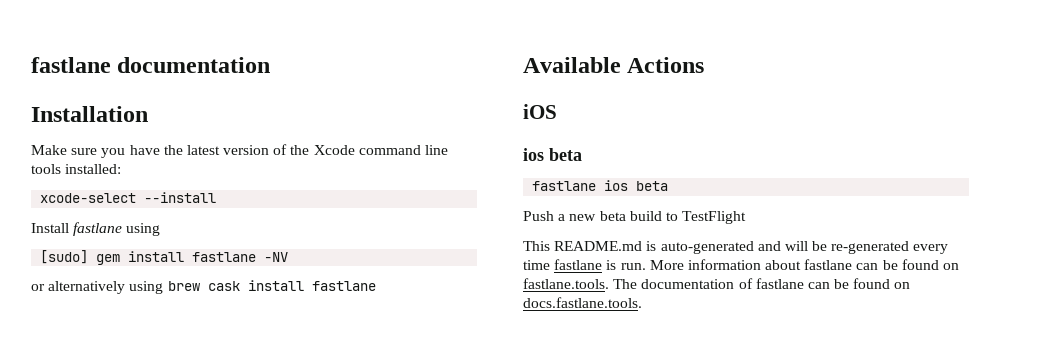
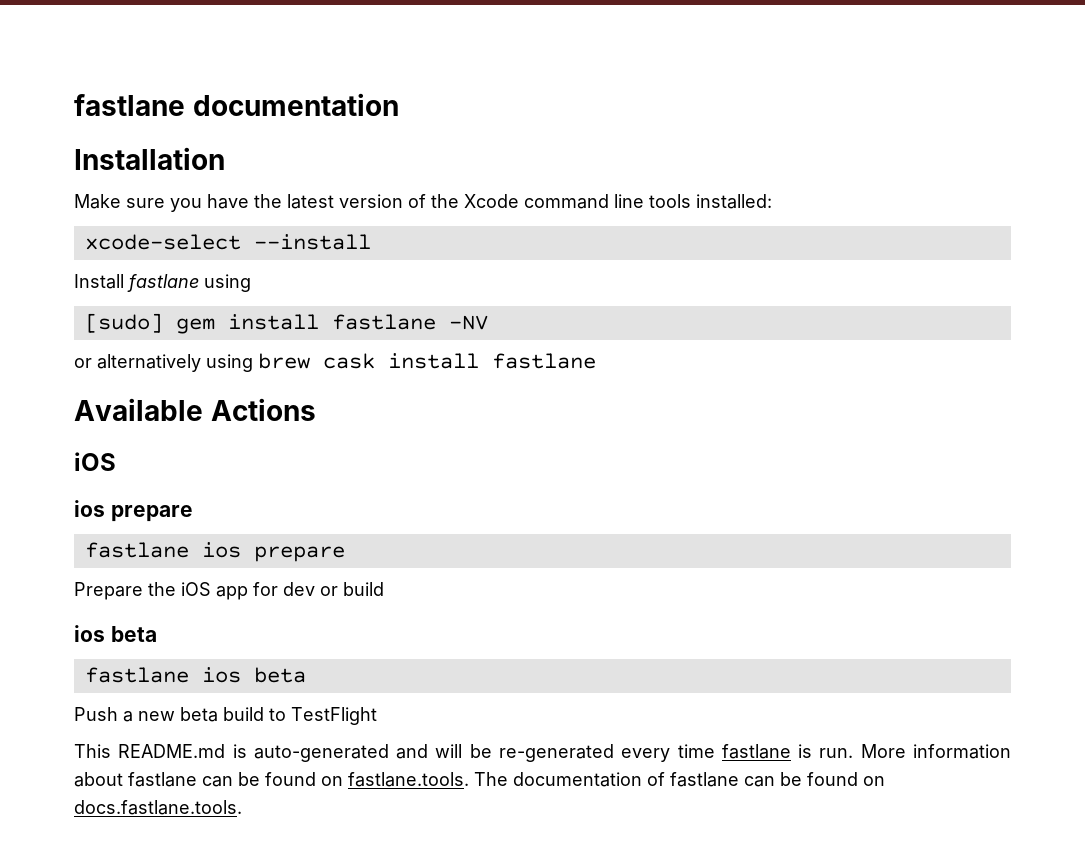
  Available Actions
  iOS
+ ios prepare
+ fastlane ios prepare
+ Prepare the iOS app for dev or build

